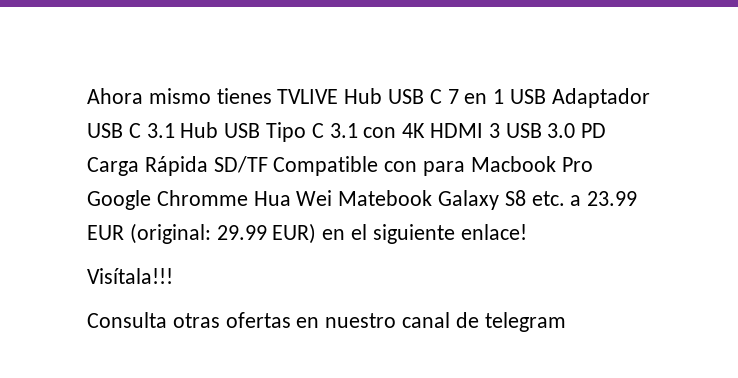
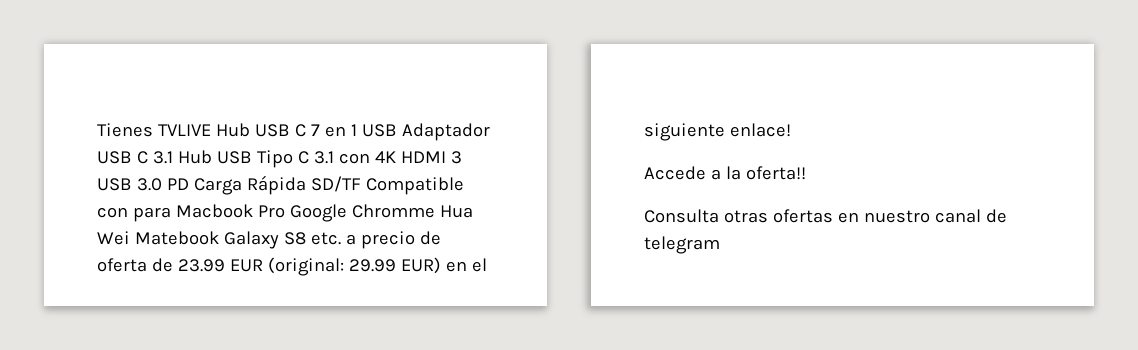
- Ahora mismo tienes TVLIVE Hub USB C 7 en 1 USB Adaptador USB C 3.1 Hub USB Tipo C 3.1 con 4K HDMI 3 USB 3.0 PD Carga Rápida SD/TF Compatible con para Macbook Pro Google Chromme Hua Wei Matebook Galaxy S8 etc. a 23.99 EUR (original: 29.99 EUR) en el siguiente enlace!
+ Tienes TVLIVE Hub USB C 7 en 1 USB Adaptador USB C 3.1 Hub USB Tipo C 3.1 con 4K HDMI 3 USB 3.0 PD Carga Rápida SD/TF Compatible con para Macbook Pro Google Chromme Hua Wei Matebook Galaxy S8 etc. a precio de oferta de 23.99 EUR (original: 29.99 EUR) en el siguiente enlace!
- Visítala!!!
+ Accede a la oferta!!

